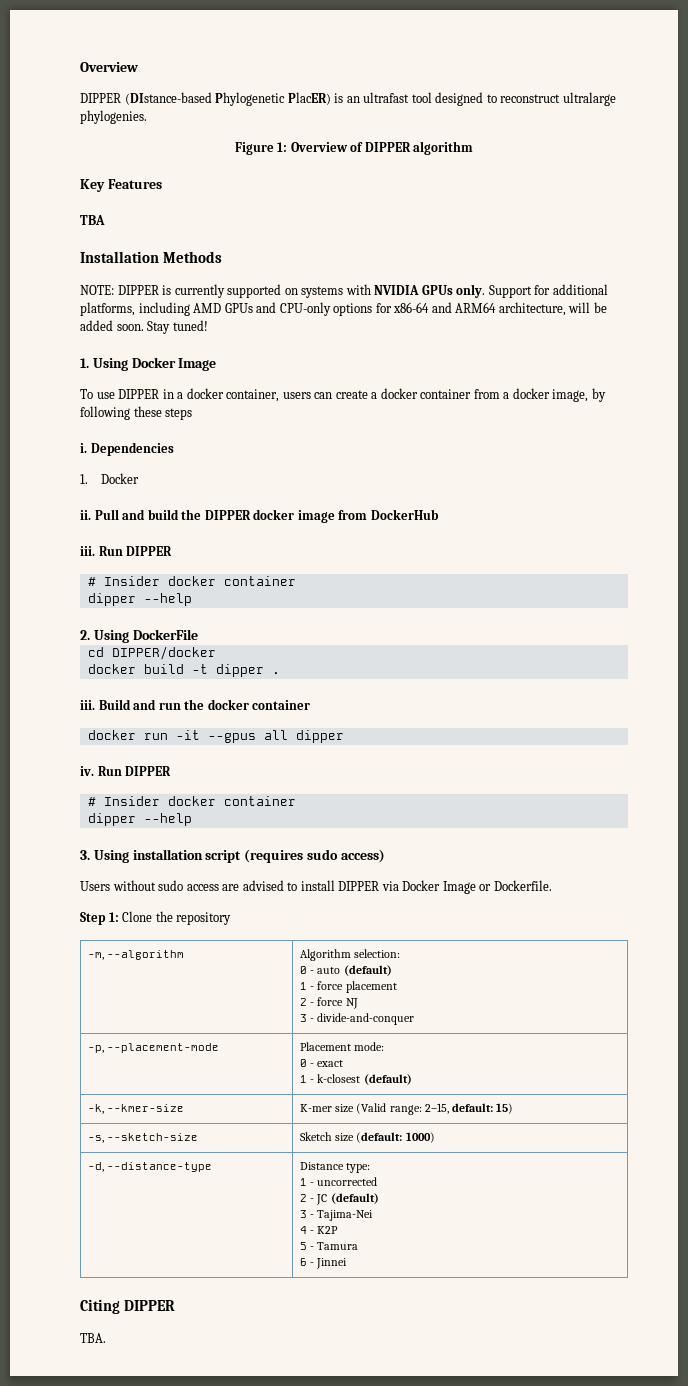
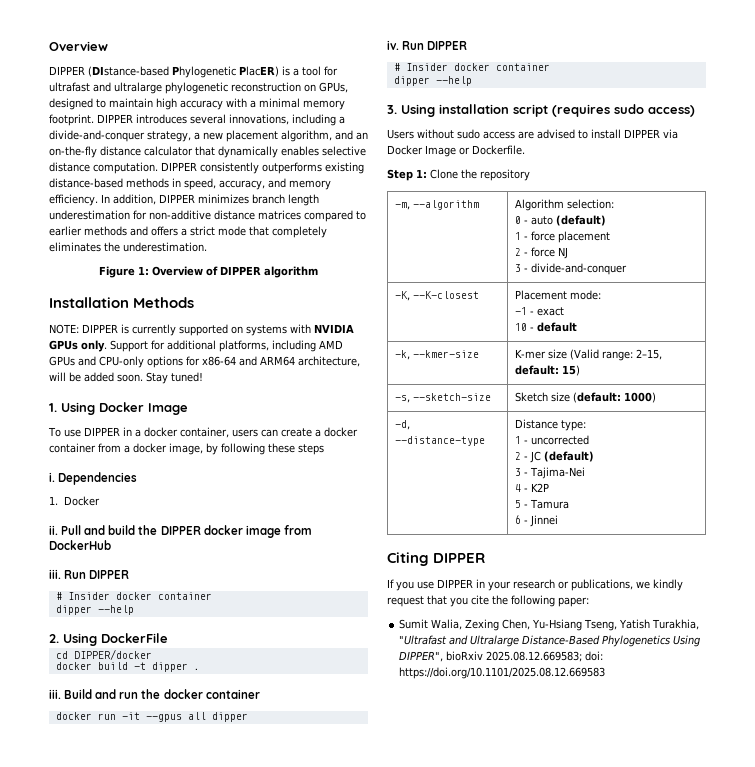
- DIPPER (DIstance-based Phylogenetic PlacER) is an ultrafast tool designed to reconstruct ultralarge phylogenies.
+ DIPPER (DIstance-based Phylogenetic PlacER) is a tool for ultrafast and ultralarge phylogenetic reconstruction on GPUs, designed to maintain high accuracy with a minimal memory footprint. DIPPER introduces several innovations, including a divide-and-conquer strategy, a new placement algorithm, and an on-the-fly distance calculator that dynamically enables selective distance computation. DIPPER consistently outperforms existing distance-based methods in speed, accuracy, and memory efficiency. In addition, DIPPER minimizes branch length underestimation for non-additive distance matrices compared to earlier methods and offers a strict mode that completely eliminates the underestimation.
- Key Features
- TBA
- -p, --placement-mode | Placement mode:
- 0 - exact
- 1 - k-closest (default)
+ -K, --K-closest | Placement mode:
+ -1 - exact
+ 10 - default
- TBA.
+ If you use DIPPER in your research or publications, we kindly request that you cite the following paper:
+ Sumit Walia, Zexing Chen, Yu-Hsiang Tseng, Yatish Turakhia, "Ultrafast and Ultralarge Distance-Based Phylogenetics Using DIPPER", bioRxiv 2025.08.12.669583; doi: https://doi.org/10.1101/2025.08.12.669583

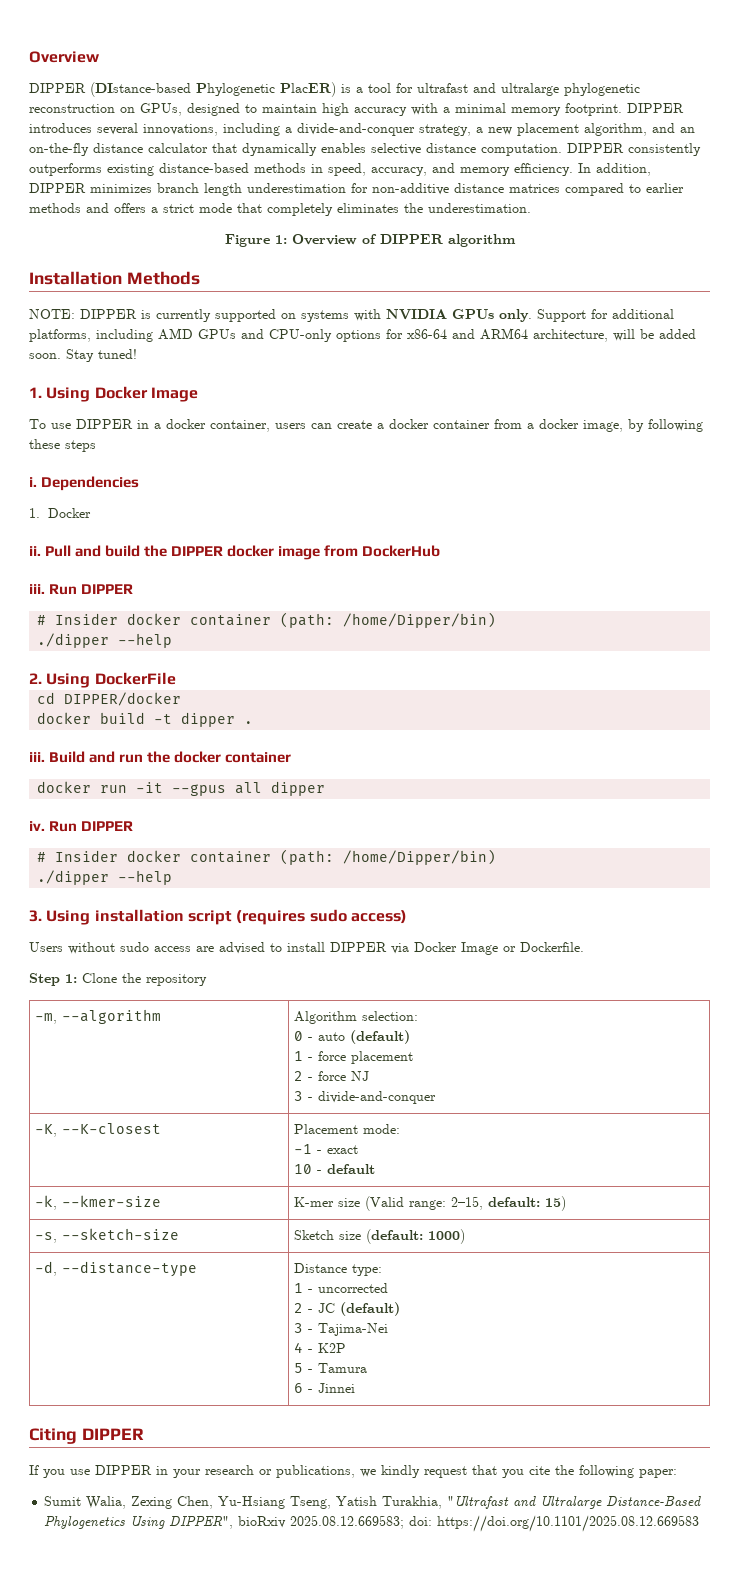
  iii. Run DIPPER
- # Insider docker container
- dipper --help
+ # Insider docker container (path: /home/Dipper/bin)
+ ./dipper --help
  iv. Run DIPPER
- # Insider docker container
- dipper --help
+ # Insider docker container (path: /home/Dipper/bin)
+ ./dipper --help

